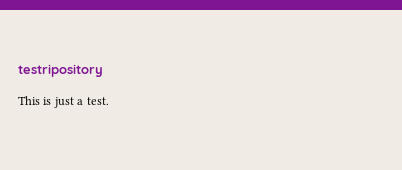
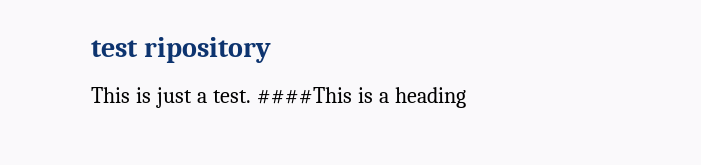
- testripository
+ test ripository
+ ####This is a heading

